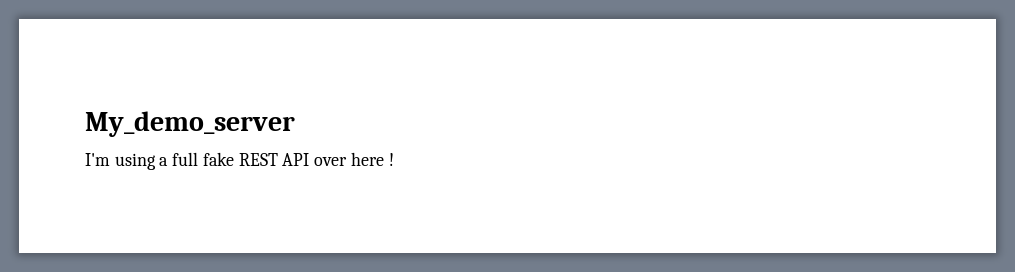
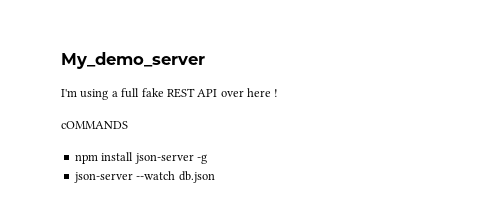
+ cOMMANDS
+ npm install json-server -g
+ json-server --watch db.json

